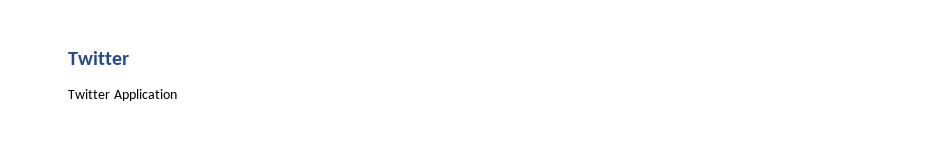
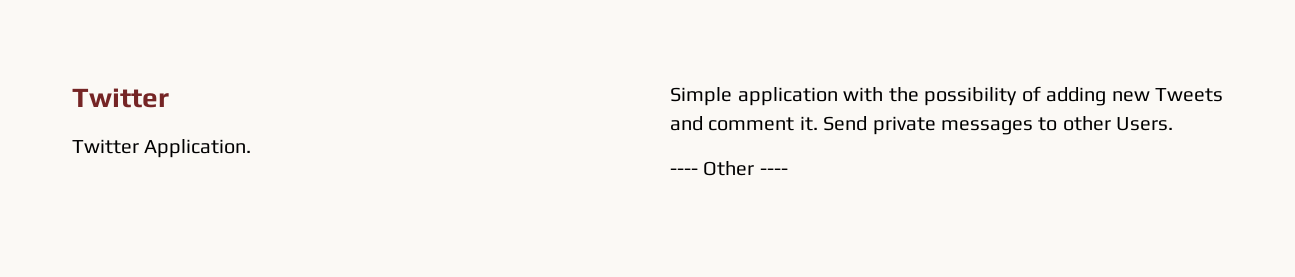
- Twitter Application
+ Twitter Application.
+ Simple application with the possibility of adding new Tweets and comment it. Send private messages to other Users.
+ ---- Other ----

